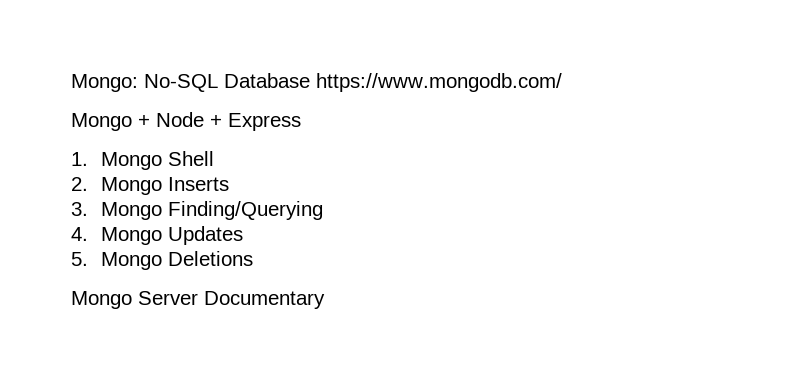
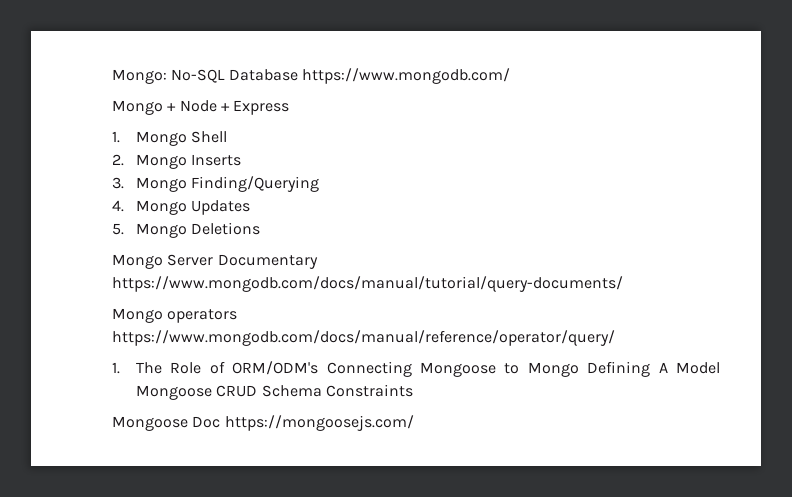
- Mongo Server Documentary
+ Mongo Server Documentary https://www.mongodb.com/docs/manual/tutorial/query-documents/
+ Mongo operators https://www.mongodb.com/docs/manual/reference/operator/query/
+ 1. The Role of ORM/ODM's Connecting Mongoose to Mongo Defining A Model Mongoose CRUD Schema Constraints
+ Mongoose Doc https://mongoosejs.com/

